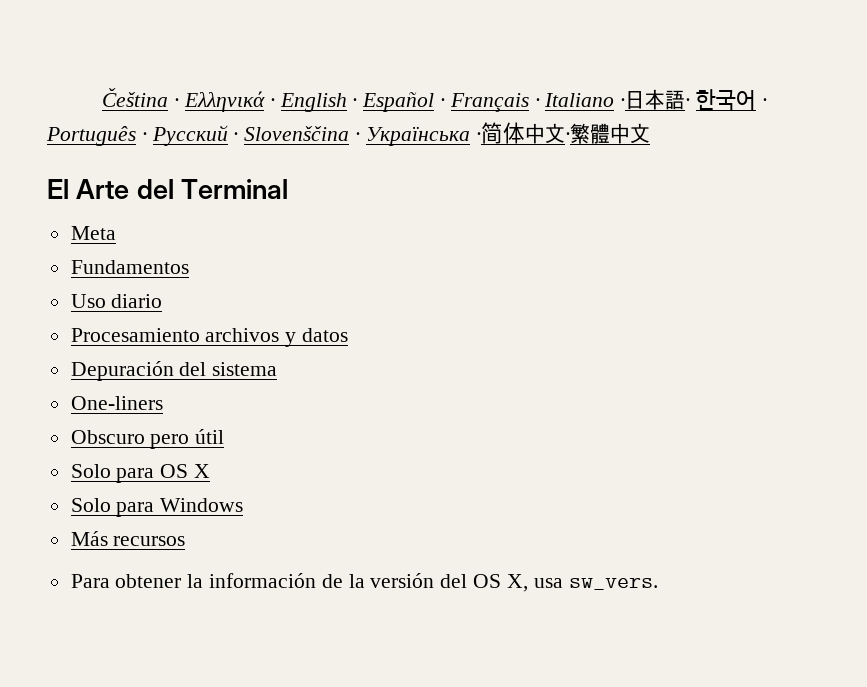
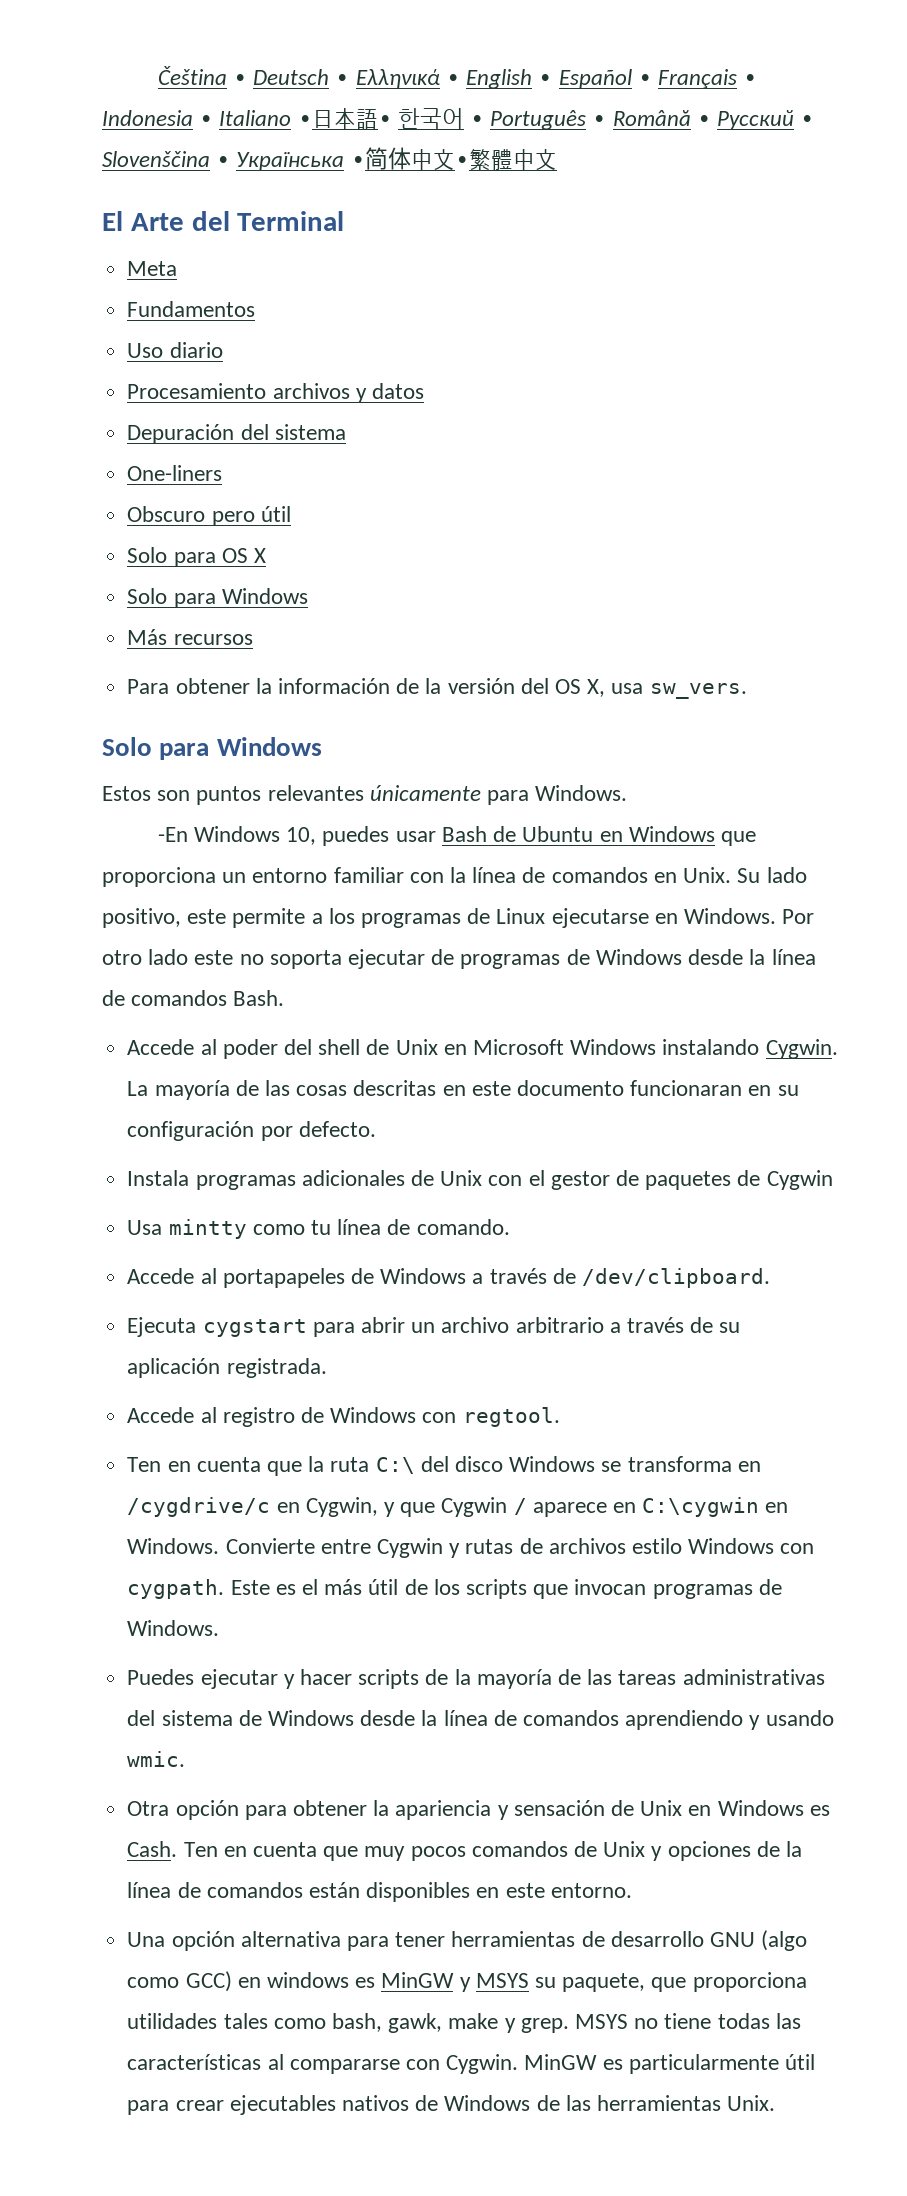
- Čeština ∙ Ελληνικά ∙ English ∙ Español ∙ Français ∙ Italiano ∙日本語∙ 한국어 ∙ Português ∙ Русский ∙ Slovenščina ∙ Українська ∙简体中文∙繁體中文
+ Čeština ∙ Deutsch ∙ Ελληνικά ∙ English ∙ Español ∙ Français ∙ Indonesia ∙ Italiano ∙日本語∙ 한국어 ∙ Português ∙ Română ∙ Русский ∙ Slovenščina ∙ Українська ∙简体中文∙繁體中文
  Para obtener la información de la versión del OS X, usa sw_vers.
+ Solo para Windows
+ Estos son puntos relevantes únicamente para Windows.
+ -En Windows 10, puedes usar Bash de Ubuntu en Windows que proporciona un entorno familiar con la línea de comandos en Unix. Su lado positivo, este permite a los programas de Linux ejecutarse en Windows. Por otro lado este no soporta ejecutar de programas de Windows desde la línea de comandos Bash.
+ Accede al poder del shell de Unix en Microsoft Windows instalando Cygwin. La mayoría de las cosas descritas en este documento funcionaran en su configuración por defecto.
+ Instala programas adicionales de Unix con el gestor de paquetes de Cygwin
+ Usa mintty como tu línea de comando.
+ Accede al portapapeles de Windows a través de /dev/clipboard.
+ Ejecuta cygstart para abrir un archivo arbitrario a través de su aplicación registrada.
+ Accede al registro de Windows con regtool.
+ Ten en cuenta que la ruta C:\ del disco Windows se transforma en /cygdrive/c en Cygwin, y que Cygwin / aparece en C:\cygwin en Windows. Convierte entre Cygwin y rutas de archivos estilo Windows con cygpath. Este es el más útil de los scripts que invocan programas de Windows.
+ Puedes ejecutar y hacer scripts de la mayoría de las tareas administrativas del sistema de Windows desde la línea de comandos aprendiendo y usando wmic.
+ Otra opción para obtener la apariencia y sensación de Unix en Windows es Cash. Ten en cuenta que muy pocos comandos de Unix y opciones de la línea de comandos están disponibles en este entorno.
+ Una opción alternativa para tener herramientas de desarrollo GNU (algo como GCC) en windows es MinGW y MSYS su paquete, que proporciona utilidades tales como bash, gawk, make y grep. MSYS no tiene todas las características al compararse con Cygwin. MinGW es particularmente útil para crear ejecutables nativos de Windows de las herramientas Unix.

